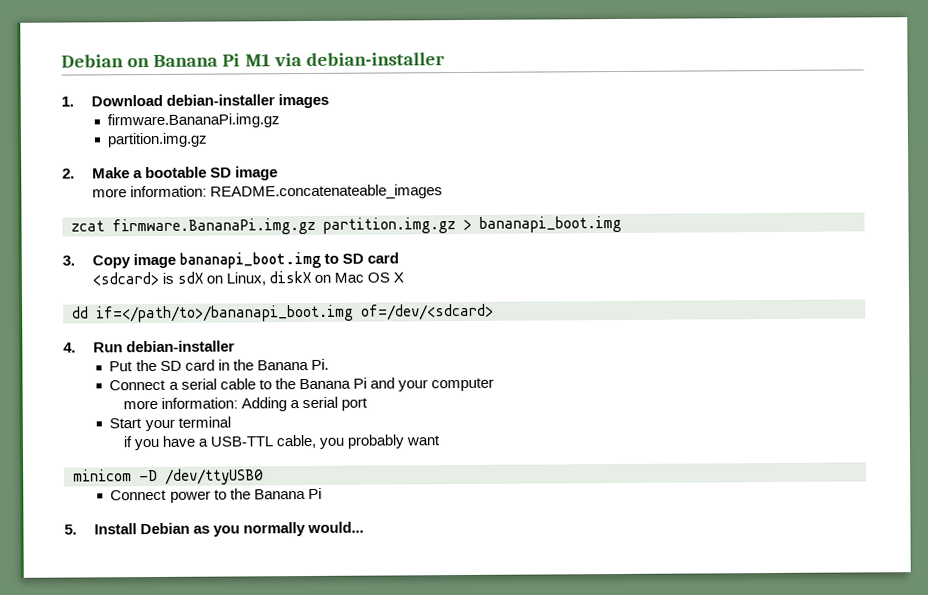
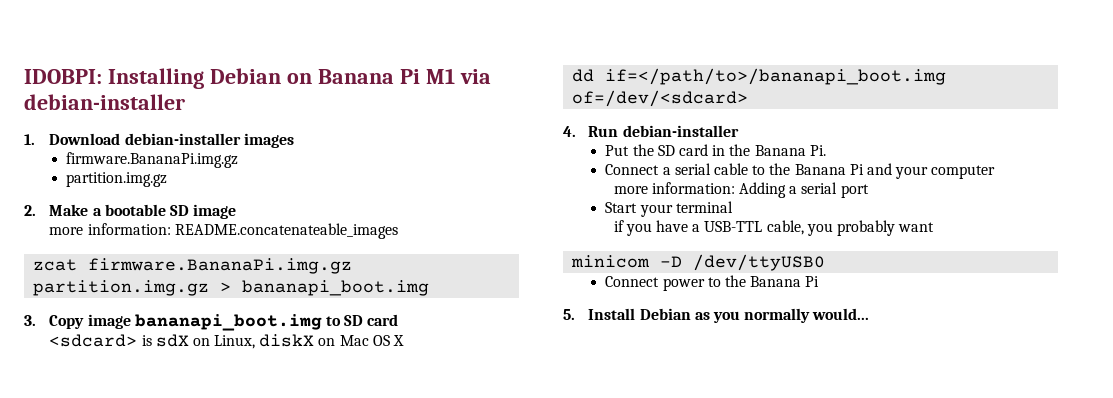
- Debian on Banana Pi M1 via debian-installer
+ IDOBPI: Installing Debian on Banana Pi M1 via debian-installer

